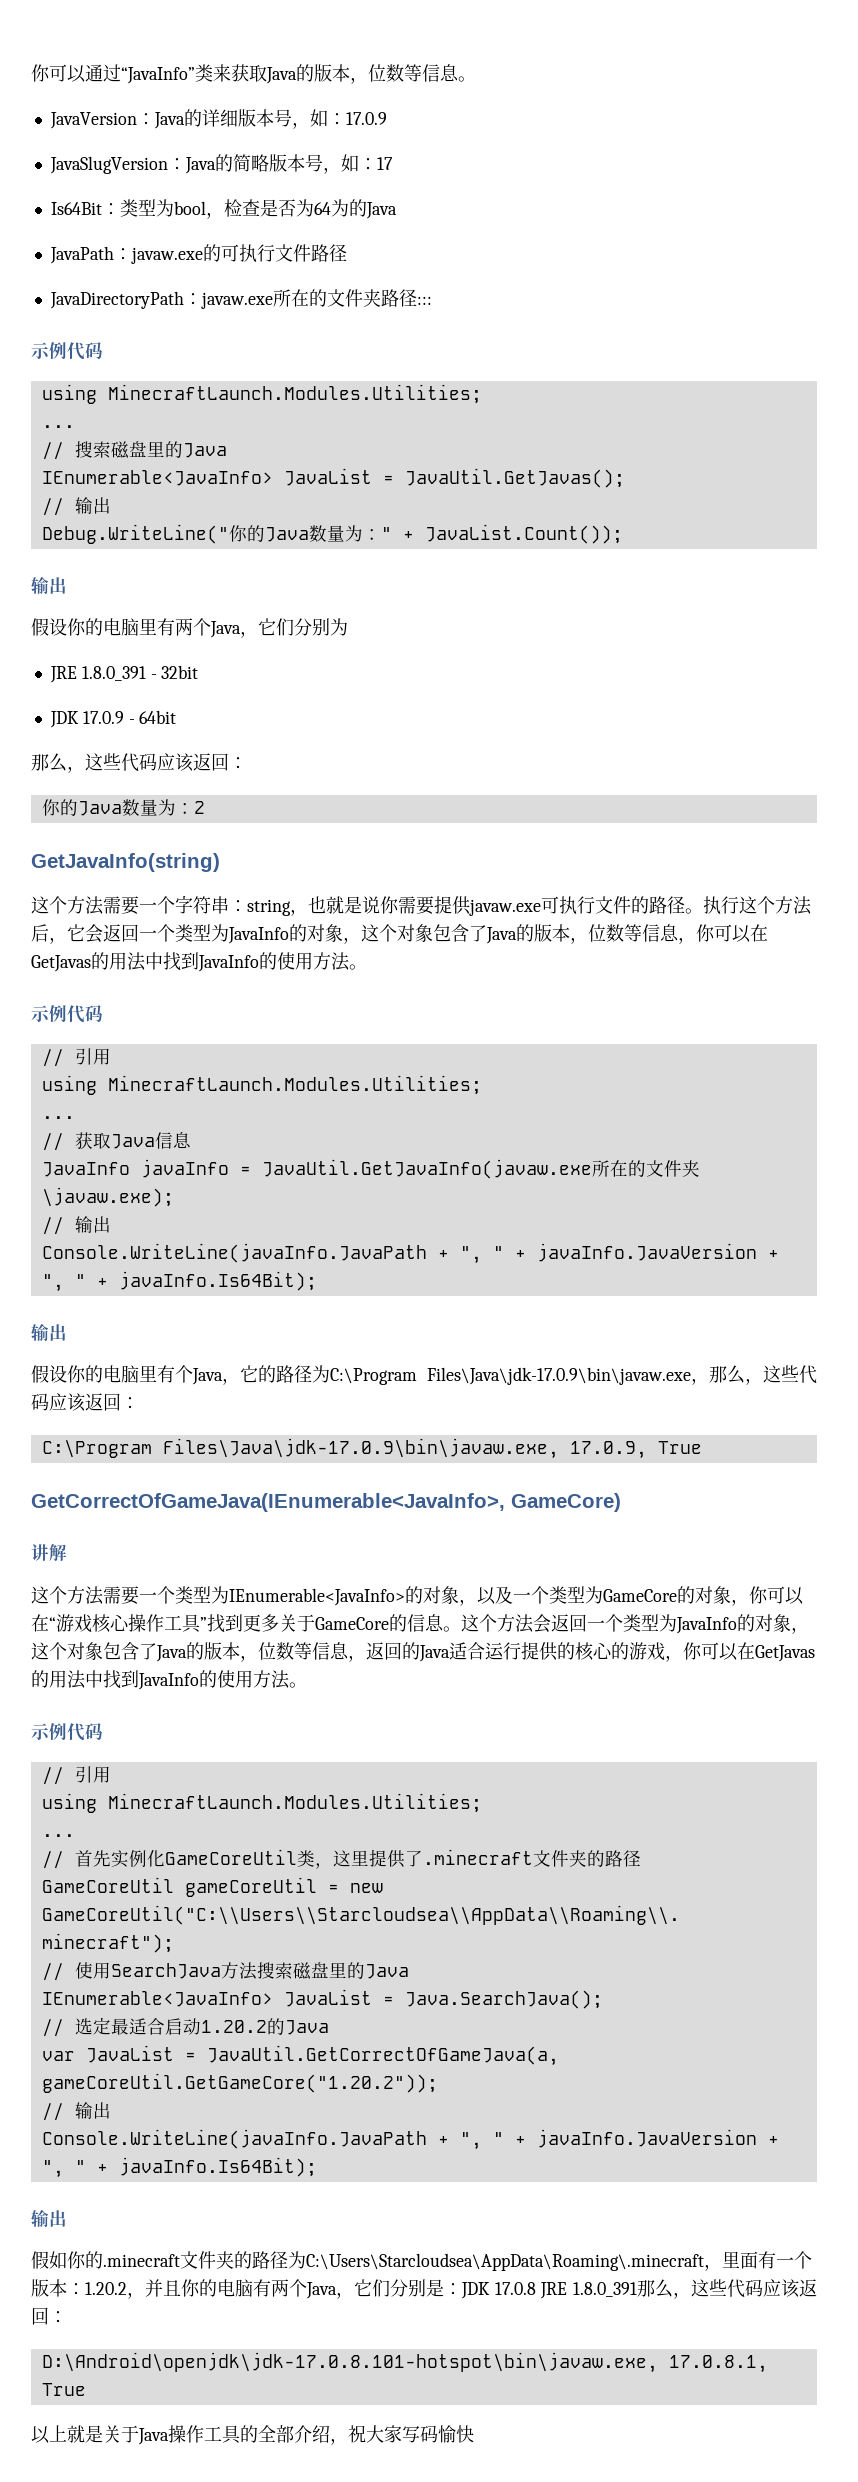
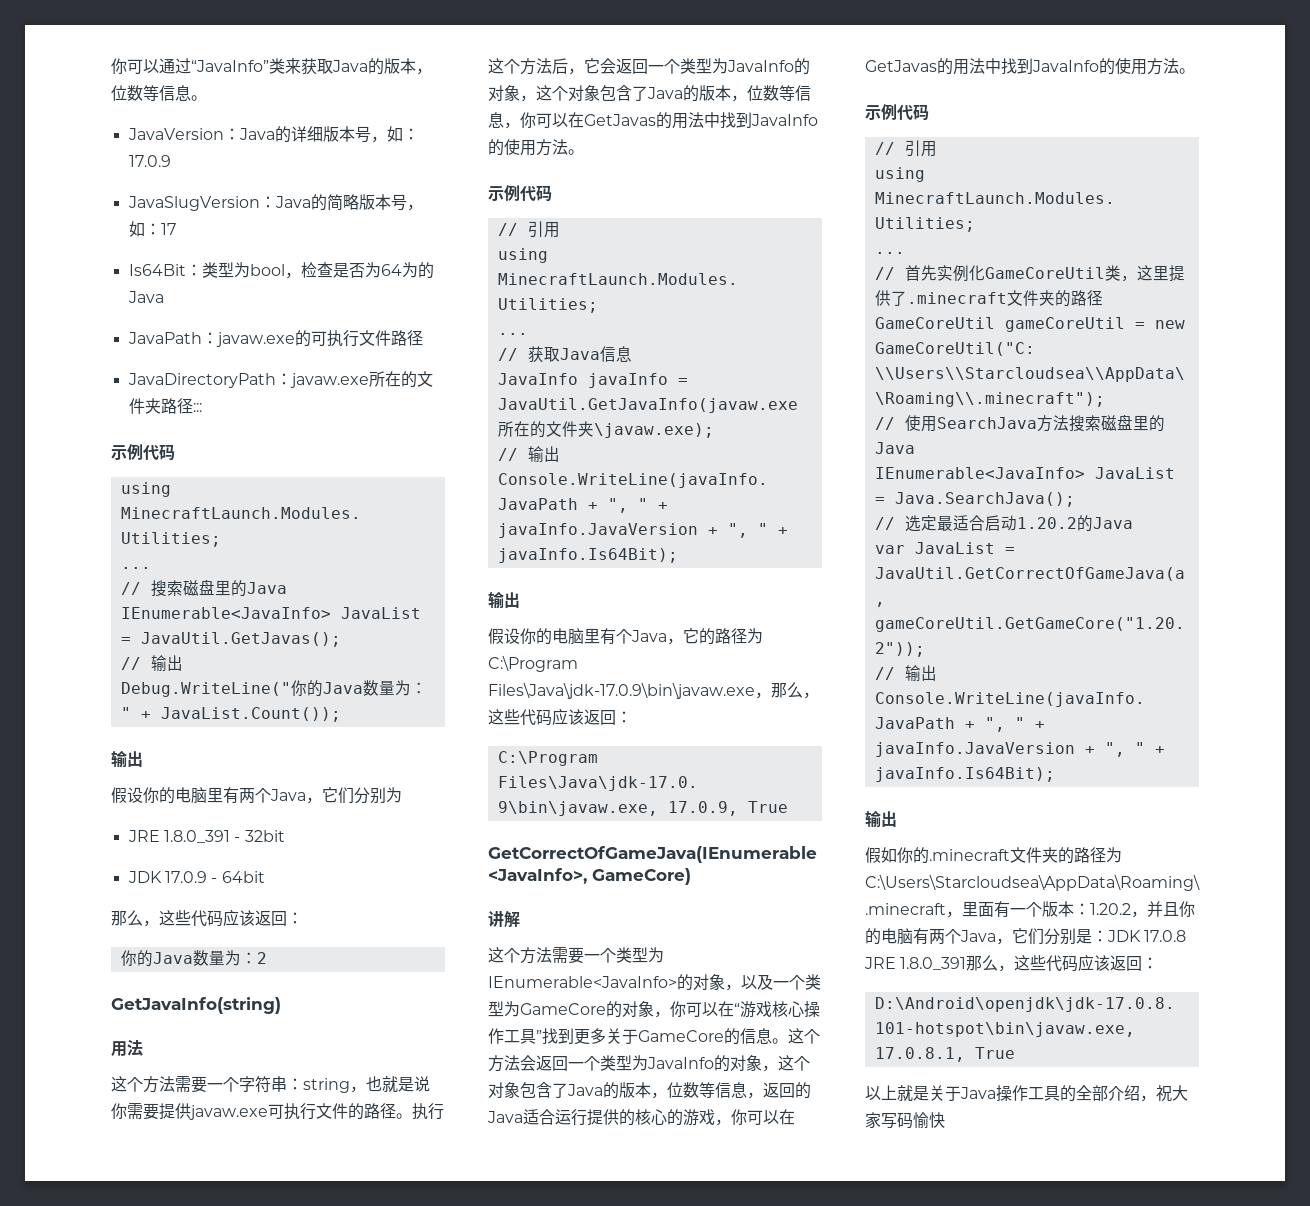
  GetJavaInfo(string)
+ 用法

